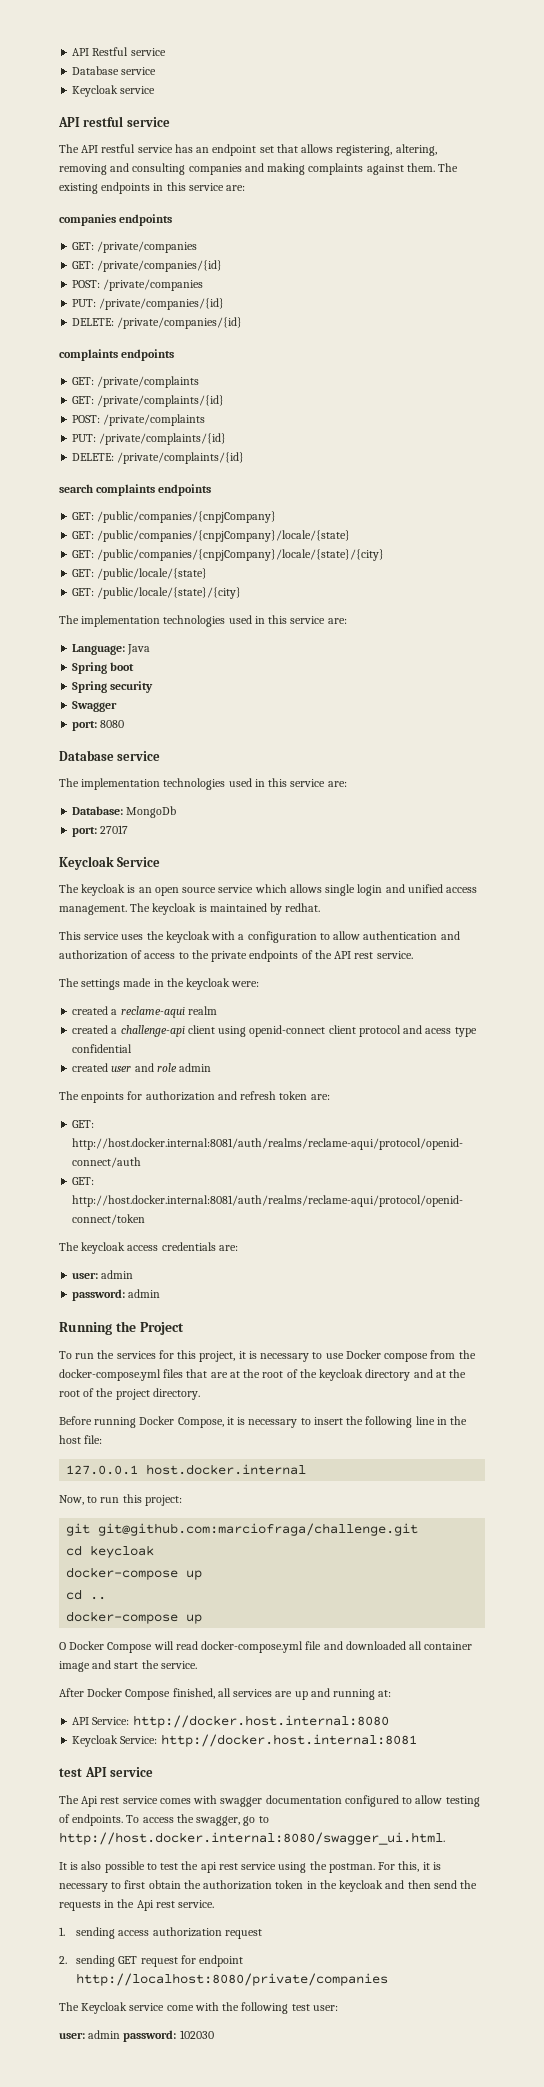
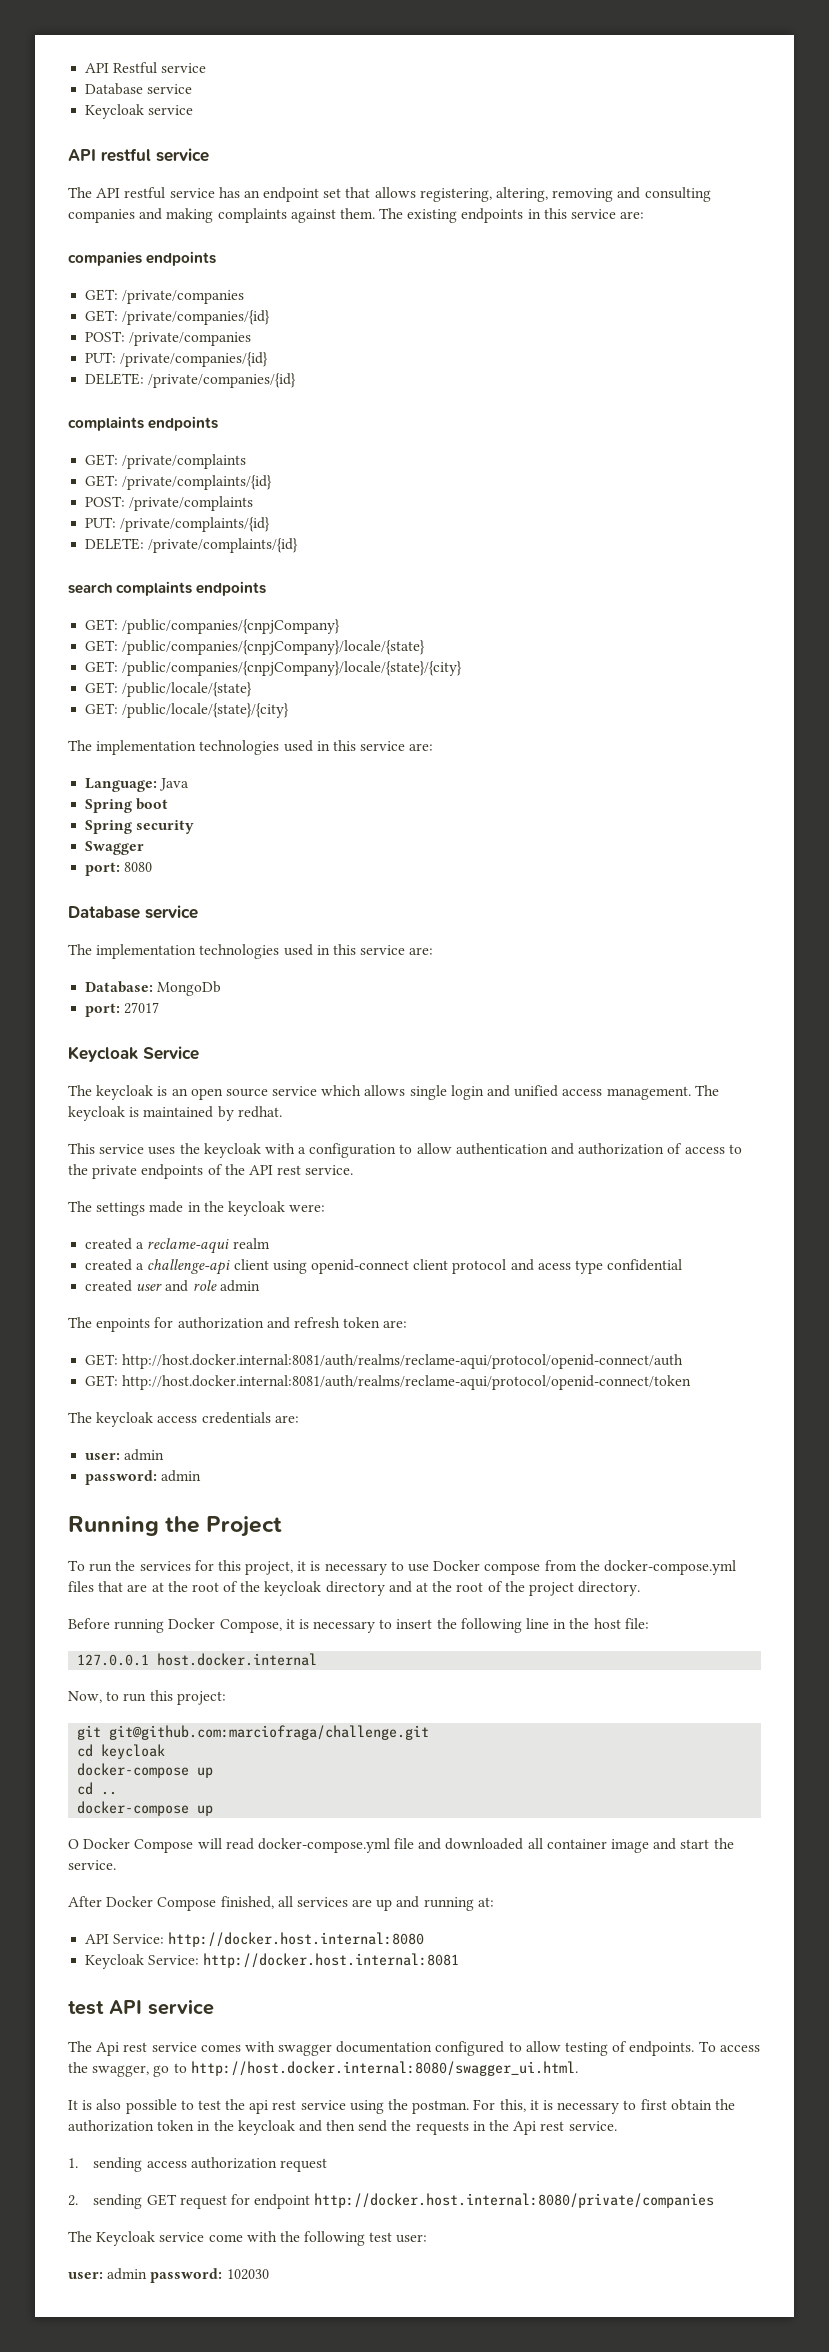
- 2. sending GET request for endpoint http://localhost:8080/private/companies
+ 2. sending GET request for endpoint http://docker.host.internal:8080/private/companies

